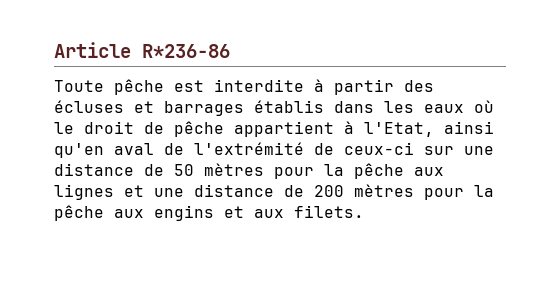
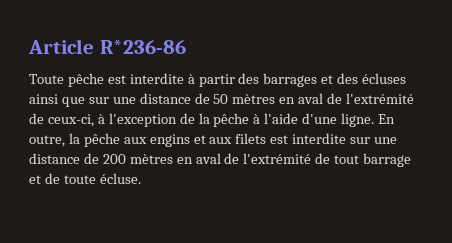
- Toute pêche est interdite à partir des écluses et barrages établis dans les eaux où le droit de pêche appartient à l'Etat, ainsi qu'en aval de l'extrémité de ceux-ci sur une distance de 50 mètres pour la pêche aux lignes et une distance de 200 mètres pour la pêche aux engins et aux filets.
+ Toute pêche est interdite à partir des barrages et des écluses ainsi que sur une distance de 50 mètres en aval de l'extrémité de ceux-ci, à l'exception de la pêche à l'aide d'une ligne. En outre, la pêche aux engins et aux filets est interdite sur une distance de 200 mètres en aval de l'extrémité de tout barrage et de toute écluse.

